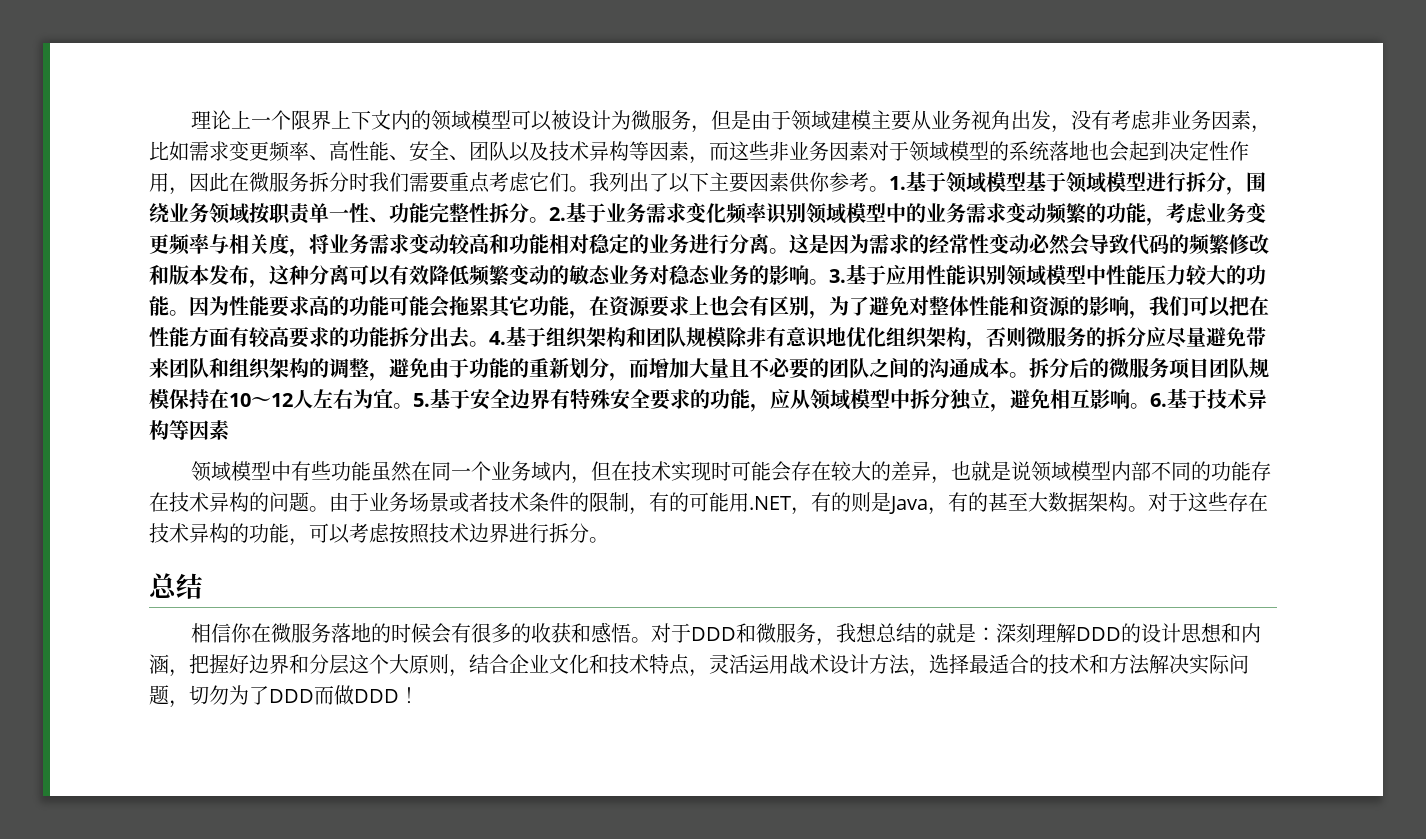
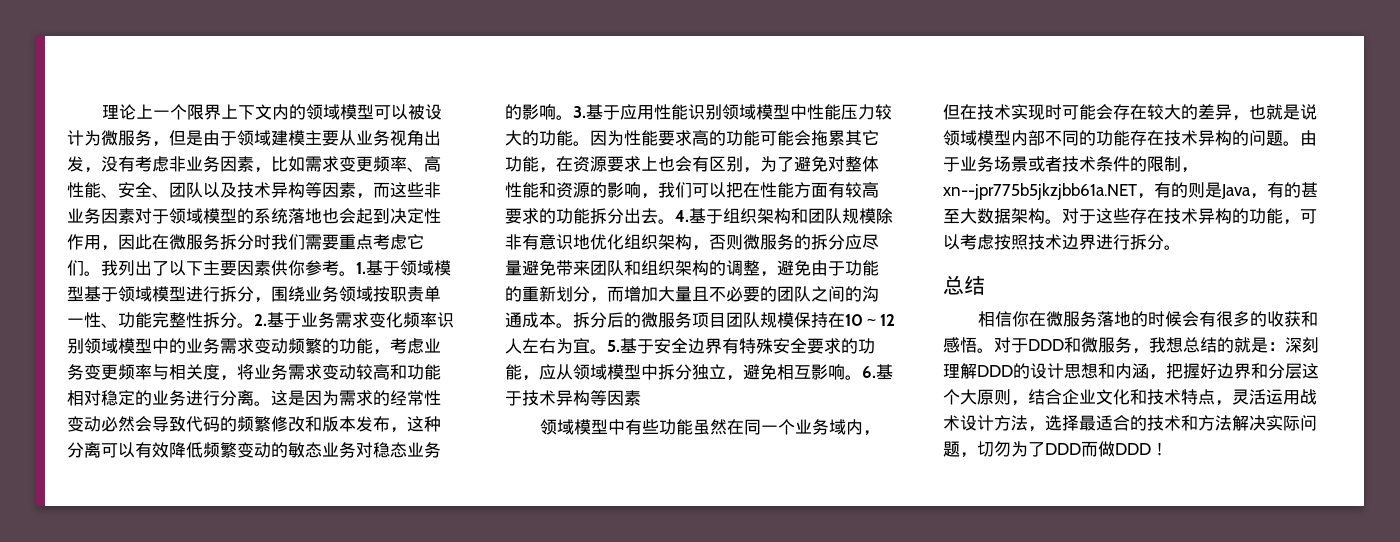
- 由于业务场景或者技术条件的限制，有的可能用.NET，有的则是Java，有的甚至大数据架构。
+ 由于业务场景或者技术条件的限制，xn--jpr775b5jkzjbb61a.NET，有的则是Java，有的甚至大数据架构。

